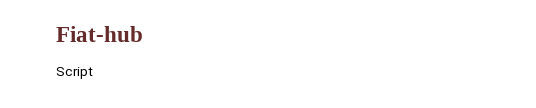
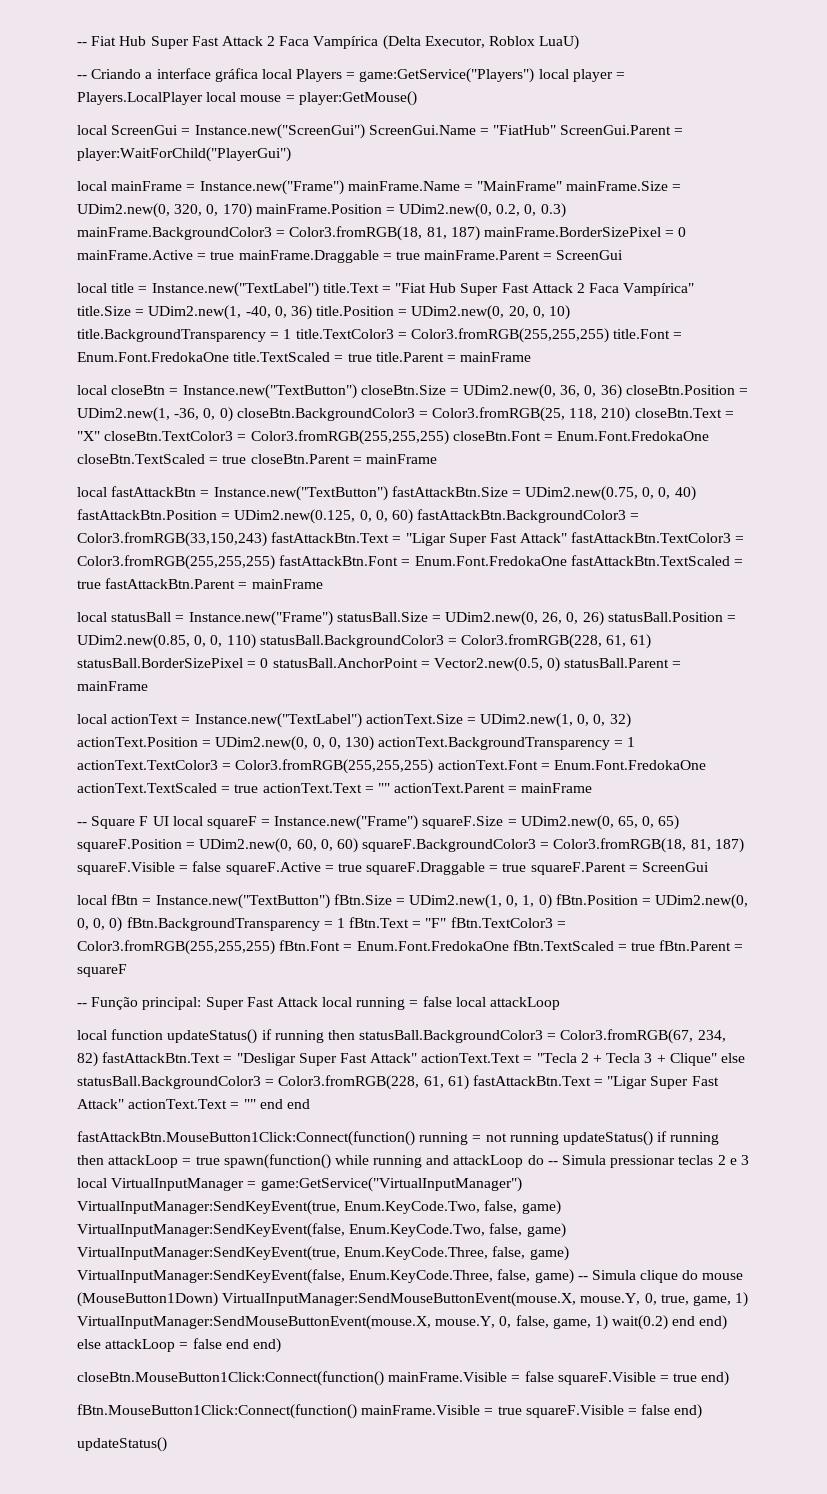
- Fiat-hub
- Script
+ -- Fiat Hub Super Fast Attack 2 Faca Vampírica (Delta Executor, Roblox LuaU)
+ -- Criando a interface gráfica local Players = game:GetService("Players") local player = Players.LocalPlayer local mouse = player:GetMouse()
+ local ScreenGui = Instance.new("ScreenGui") ScreenGui.Name = "FiatHub" ScreenGui.Parent = player:WaitForChild("PlayerGui")
+ local mainFrame = Instance.new("Frame") mainFrame.Name = "MainFrame" mainFrame.Size = UDim2.new(0, 320, 0, 170) mainFrame.Position = UDim2.new(0, 0.2, 0, 0.3) mainFrame.BackgroundColor3 = Color3.fromRGB(18, 81, 187) mainFrame.BorderSizePixel = 0 mainFrame.Active = true mainFrame.Draggable = true mainFrame.Parent = ScreenGui
+ local title = Instance.new("TextLabel") title.Text = "Fiat Hub Super Fast Attack 2 Faca Vampírica" title.Size = UDim2.new(1, -40, 0, 36) title.Position = UDim2.new(0, 20, 0, 10) title.BackgroundTransparency = 1 title.TextColor3 = Color3.fromRGB(255,255,255) title.Font = Enum.Font.FredokaOne title.TextScaled = true title.Parent = mainFrame
+ local closeBtn = Instance.new("TextButton") closeBtn.Size = UDim2.new(0, 36, 0, 36) closeBtn.Position = UDim2.new(1, -36, 0, 0) closeBtn.BackgroundColor3 = Color3.fromRGB(25, 118, 210) closeBtn.Text = "X" closeBtn.TextColor3 = Color3.fromRGB(255,255,255) closeBtn.Font = Enum.Font.FredokaOne closeBtn.TextScaled = true closeBtn.Parent = mainFrame
+ local fastAttackBtn = Instance.new("TextButton") fastAttackBtn.Size = UDim2.new(0.75, 0, 0, 40) fastAttackBtn.Position = UDim2.new(0.125, 0, 0, 60) fastAttackBtn.BackgroundColor3 = Color3.fromRGB(33,150,243) fastAttackBtn.Text = "Ligar Super Fast Attack" fastAttackBtn.TextColor3 = Color3.fromRGB(255,255,255) fastAttackBtn.Font = Enum.Font.FredokaOne fastAttackBtn.TextScaled = true fastAttackBtn.Parent = mainFrame
+ local statusBall = Instance.new("Frame") statusBall.Size = UDim2.new(0, 26, 0, 26) statusBall.Position = UDim2.new(0.85, 0, 0, 110) statusBall.BackgroundColor3 = Color3.fromRGB(228, 61, 61) statusBall.BorderSizePixel = 0 statusBall.AnchorPoint = Vector2.new(0.5, 0) statusBall.Parent = mainFrame
+ local actionText = Instance.new("TextLabel") actionText.Size = UDim2.new(1, 0, 0, 32) actionText.Position = UDim2.new(0, 0, 0, 130) actionText.BackgroundTransparency = 1 actionText.TextColor3 = Color3.fromRGB(255,255,255) actionText.Font = Enum.Font.FredokaOne actionText.TextScaled = true actionText.Text = "" actionText.Parent = mainFrame
+ -- Square F UI local squareF = Instance.new("Frame") squareF.Size = UDim2.new(0, 65, 0, 65) squareF.Position = UDim2.new(0, 60, 0, 60) squareF.BackgroundColor3 = Color3.fromRGB(18, 81, 187) squareF.Visible = false squareF.Active = true squareF.Draggable = true squareF.Parent = ScreenGui
+ local fBtn = Instance.new("TextButton") fBtn.Size = UDim2.new(1, 0, 1, 0) fBtn.Position = UDim2.new(0, 0, 0, 0) fBtn.BackgroundTransparency = 1 fBtn.Text = "F" fBtn.TextColor3 = Color3.fromRGB(255,255,255) fBtn.Font = Enum.Font.FredokaOne fBtn.TextScaled = true fBtn.Parent = squareF
+ -- Função principal: Super Fast Attack local running = false local attackLoop
+ local function updateStatus() if running then statusBall.BackgroundColor3 = Color3.fromRGB(67, 234, 82) fastAttackBtn.Text = "Desligar Super Fast Attack" actionText.Text = "Tecla 2 + Tecla 3 + Clique" else statusBall.BackgroundColor3 = Color3.fromRGB(228, 61, 61) fastAttackBtn.Text = "Ligar Super Fast Attack" actionText.Text = "" end end
+ fastAttackBtn.MouseButton1Click:Connect(function() running = not running updateStatus() if running then attackLoop = true spawn(function() while running and attackLoop do -- Simula pressionar teclas 2 e 3 local VirtualInputManager = game:GetService("VirtualInputManager") VirtualInputManager:SendKeyEvent(true, Enum.KeyCode.Two, false, game) VirtualInputManager:SendKeyEvent(false, Enum.KeyCode.Two, false, game) VirtualInputManager:SendKeyEvent(true, Enum.KeyCode.Three, false, game) VirtualInputManager:SendKeyEvent(false, Enum.KeyCode.Three, false, game) -- Simula clique do mouse (MouseButton1Down) VirtualInputManager:SendMouseButtonEvent(mouse.X, mouse.Y, 0, true, game, 1) VirtualInputManager:SendMouseButtonEvent(mouse.X, mouse.Y, 0, false, game, 1) wait(0.2) end end) else attackLoop = false end end)
+ closeBtn.MouseButton1Click:Connect(function() mainFrame.Visible = false squareF.Visible = true end)
+ fBtn.MouseButton1Click:Connect(function() mainFrame.Visible = true squareF.Visible = false end)
+ updateStatus()

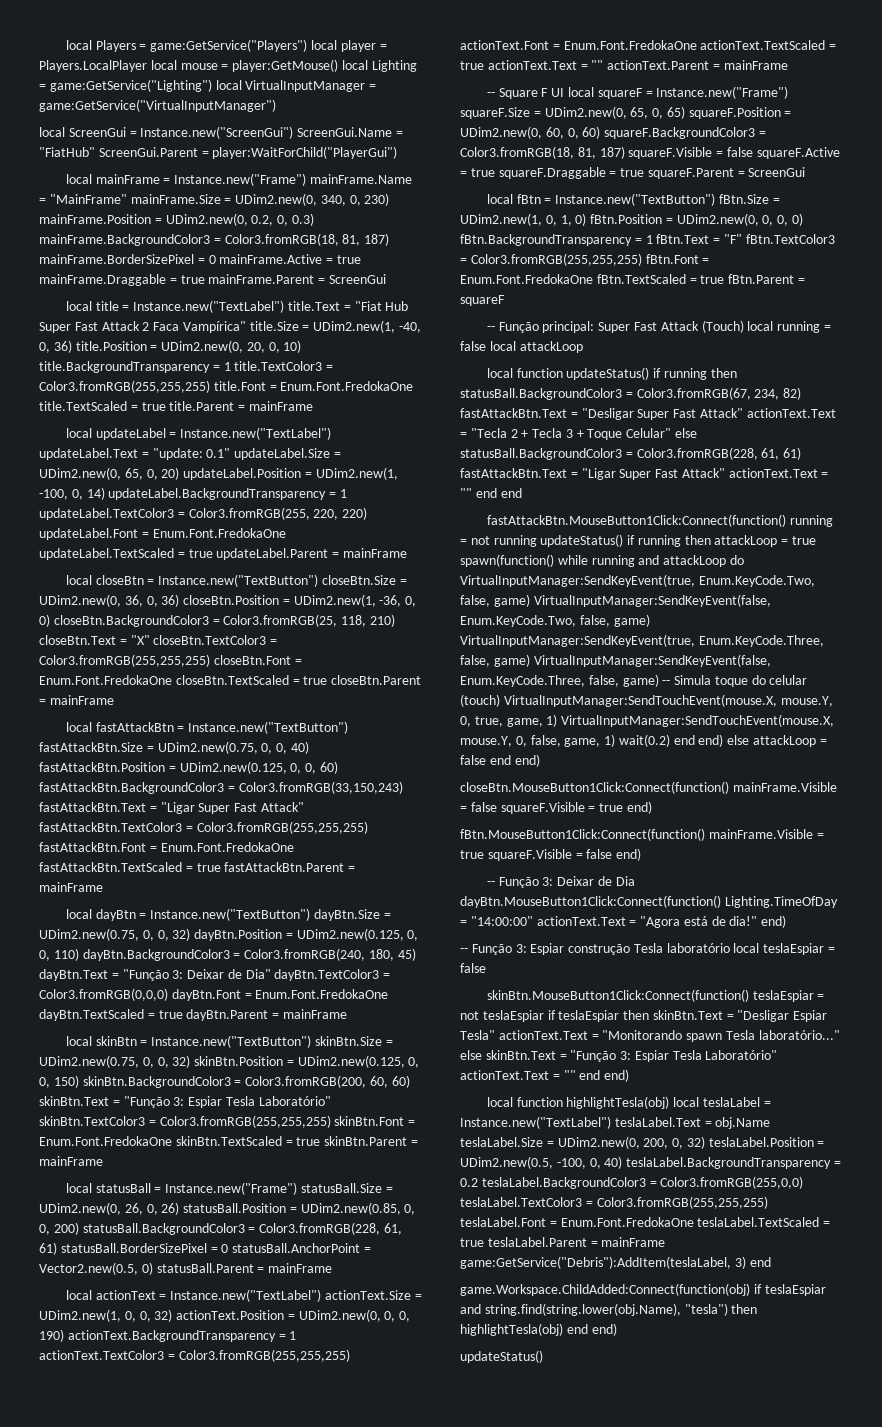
- -- Fiat Hub Super Fast Attack 2 Faca Vampírica (Delta Executor, Roblox LuaU)
- -- Criando a interface gráfica local Players = game:GetService("Players") local player = Players.LocalPlayer local mouse = player:GetMouse()
+ local Players = game:GetService("Players") local player = Players.LocalPlayer local mouse = player:GetMouse() local Lighting = game:GetService("Lighting") local VirtualInputManager = game:GetService("VirtualInputManager")
- local mainFrame = Instance.new("Frame") mainFrame.Name = "MainFrame" mainFrame.Size = UDim2.new(0, 320, 0, 170) mainFrame.Position = UDim2.new(0, 0.2, 0, 0.3) mainFrame.BackgroundColor3 = Color3.fromRGB(18, 81, 187) mainFrame.BorderSizePixel = 0 mainFrame.Active = true mainFrame.Draggable = true mainFrame.Parent = ScreenGui
+ local mainFrame = Instance.new("Frame") mainFrame.Name = "MainFrame" mainFrame.Size = UDim2.new(0, 340, 0, 230) mainFrame.Position = UDim2.new(0, 0.2, 0, 0.3) mainFrame.BackgroundColor3 = Color3.fromRGB(18, 81, 187) mainFrame.BorderSizePixel = 0 mainFrame.Active = true mainFrame.Draggable = true mainFrame.Parent = ScreenGui
+ local updateLabel = Instance.new("TextLabel") updateLabel.Text = "update: 0.1" updateLabel.Size = UDim2.new(0, 65, 0, 20) updateLabel.Position = UDim2.new(1, -100, 0, 14) updateLabel.BackgroundTransparency = 1 updateLabel.TextColor3 = Color3.fromRGB(255, 220, 220) updateLabel.Font = Enum.Font.FredokaOne updateLabel.TextScaled = true updateLabel.Parent = mainFrame
+ local dayBtn = Instance.new("TextButton") dayBtn.Size = UDim2.new(0.75, 0, 0, 32) dayBtn.Position = UDim2.new(0.125, 0, 0, 110) dayBtn.BackgroundColor3 = Color3.fromRGB(240, 180, 45) dayBtn.Text = "Função 3: Deixar de Dia" dayBtn.TextColor3 = Color3.fromRGB(0,0,0) dayBtn.Font = Enum.Font.FredokaOne dayBtn.TextScaled = true dayBtn.Parent = mainFrame
+ local skinBtn = Instance.new("TextButton") skinBtn.Size = UDim2.new(0.75, 0, 0, 32) skinBtn.Position = UDim2.new(0.125, 0, 0, 150) skinBtn.BackgroundColor3 = Color3.fromRGB(200, 60, 60) skinBtn.Text = "Função 3: Espiar Tesla Laboratório" skinBtn.TextColor3 = Color3.fromRGB(255,255,255) skinBtn.Font = Enum.Font.FredokaOne skinBtn.TextScaled = true skinBtn.Parent = mainFrame
- local statusBall = Instance.new("Frame") statusBall.Size = UDim2.new(0, 26, 0, 26) statusBall.Position = UDim2.new(0.85, 0, 0, 110) statusBall.BackgroundColor3 = Color3.fromRGB(228, 61, 61) statusBall.BorderSizePixel = 0 statusBall.AnchorPoint = Vector2.new(0.5, 0) statusBall.Parent = mainFrame
+ local statusBall = Instance.new("Frame") statusBall.Size = UDim2.new(0, 26, 0, 26) statusBall.Position = UDim2.new(0.85, 0, 0, 200) statusBall.BackgroundColor3 = Color3.fromRGB(228, 61, 61) statusBall.BorderSizePixel = 0 statusBall.AnchorPoint = Vector2.new(0.5, 0) statusBall.Parent = mainFrame
- local actionText = Instance.new("TextLabel") actionText.Size = UDim2.new(1, 0, 0, 32) actionText.Position = UDim2.new(0, 0, 0, 130) actionText.BackgroundTransparency = 1 actionText.TextColor3 = Color3.fromRGB(255,255,255) actionText.Font = Enum.Font.FredokaOne actionText.TextScaled = true actionText.Text = "" actionText.Parent = mainFrame
+ local actionText = Instance.new("TextLabel") actionText.Size = UDim2.new(1, 0, 0, 32) actionText.Position = UDim2.new(0, 0, 0, 190) actionText.BackgroundTransparency = 1 actionText.TextColor3 = Color3.fromRGB(255,255,255) actionText.Font = Enum.Font.FredokaOne actionText.TextScaled = true actionText.Text = "" actionText.Parent = mainFrame
- -- Função principal: Super Fast Attack local running = false local attackLoop
+ -- Função principal: Super Fast Attack (Touch) local running = false local attackLoop
- local function updateStatus() if running then statusBall.BackgroundColor3 = Color3.fromRGB(67, 234, 82) fastAttackBtn.Text = "Desligar Super Fast Attack" actionText.Text = "Tecla 2 + Tecla 3 + Clique" else statusBall.BackgroundColor3 = Color3.fromRGB(228, 61, 61) fastAttackBtn.Text = "Ligar Super Fast Attack" actionText.Text = "" end end
+ local function updateStatus() if running then statusBall.BackgroundColor3 = Color3.fromRGB(67, 234, 82) fastAttackBtn.Text = "Desligar Super Fast Attack" actionText.Text = "Tecla 2 + Tecla 3 + Toque Celular" else statusBall.BackgroundColor3 = Color3.fromRGB(228, 61, 61) fastAttackBtn.Text = "Ligar Super Fast Attack" actionText.Text = "" end end
- fastAttackBtn.MouseButton1Click:Connect(function() running = not running updateStatus() if running then attackLoop = true spawn(function() while running and attackLoop do -- Simula pressionar teclas 2 e 3 local VirtualInputManager = game:GetService("VirtualInputManager") VirtualInputManager:SendKeyEvent(true, Enum.KeyCode.Two, false, game) VirtualInputManager:SendKeyEvent(false, Enum.KeyCode.Two, false, game) VirtualInputManager:SendKeyEvent(true, Enum.KeyCode.Three, false, game) VirtualInputManager:SendKeyEvent(false, Enum.KeyCode.Three, false, game) -- Simula clique do mouse (MouseButton1Down) VirtualInputManager:SendMouseButtonEvent(mouse.X, mouse.Y, 0, true, game, 1) VirtualInputManager:SendMouseButtonEvent(mouse.X, mouse.Y, 0, false, game, 1) wait(0.2) end end) else attackLoop = false end end)
+ fastAttackBtn.MouseButton1Click:Connect(function() running = not running updateStatus() if running then attackLoop = true spawn(function() while running and attackLoop do VirtualInputManager:SendKeyEvent(true, Enum.KeyCode.Two, false, game) VirtualInputManager:SendKeyEvent(false, Enum.KeyCode.Two, false, game) VirtualInputManager:SendKeyEvent(true, Enum.KeyCode.Three, false, game) VirtualInputManager:SendKeyEvent(false, Enum.KeyCode.Three, false, game) -- Simula toque do celular (touch) VirtualInputManager:SendTouchEvent(mouse.X, mouse.Y, 0, true, game, 1) VirtualInputManager:SendTouchEvent(mouse.X, mouse.Y, 0, false, game, 1) wait(0.2) end end) else attackLoop = false end end)
+ -- Função 3: Deixar de Dia dayBtn.MouseButton1Click:Connect(function() Lighting.TimeOfDay = "14:00:00" actionText.Text = "Agora está de dia!" end)
+ -- Função 3: Espiar construção Tesla laboratório local teslaEspiar = false
+ skinBtn.MouseButton1Click:Connect(function() teslaEspiar = not teslaEspiar if teslaEspiar then skinBtn.Text = "Desligar Espiar Tesla" actionText.Text = "Monitorando spawn Tesla laboratório..." else skinBtn.Text = "Função 3: Espiar Tesla Laboratório" actionText.Text = "" end end)
+ local function highlightTesla(obj) local teslaLabel = Instance.new("TextLabel") teslaLabel.Text = obj.Name teslaLabel.Size = UDim2.new(0, 200, 0, 32) teslaLabel.Position = UDim2.new(0.5, -100, 0, 40) teslaLabel.BackgroundTransparency = 0.2 teslaLabel.BackgroundColor3 = Color3.fromRGB(255,0,0) teslaLabel.TextColor3 = Color3.fromRGB(255,255,255) teslaLabel.Font = Enum.Font.FredokaOne teslaLabel.TextScaled = true teslaLabel.Parent = mainFrame game:GetService("Debris"):AddItem(teslaLabel, 3) end
+ game.Workspace.ChildAdded:Connect(function(obj) if teslaEspiar and string.find(string.lower(obj.Name), "tesla") then highlightTesla(obj) end end)

